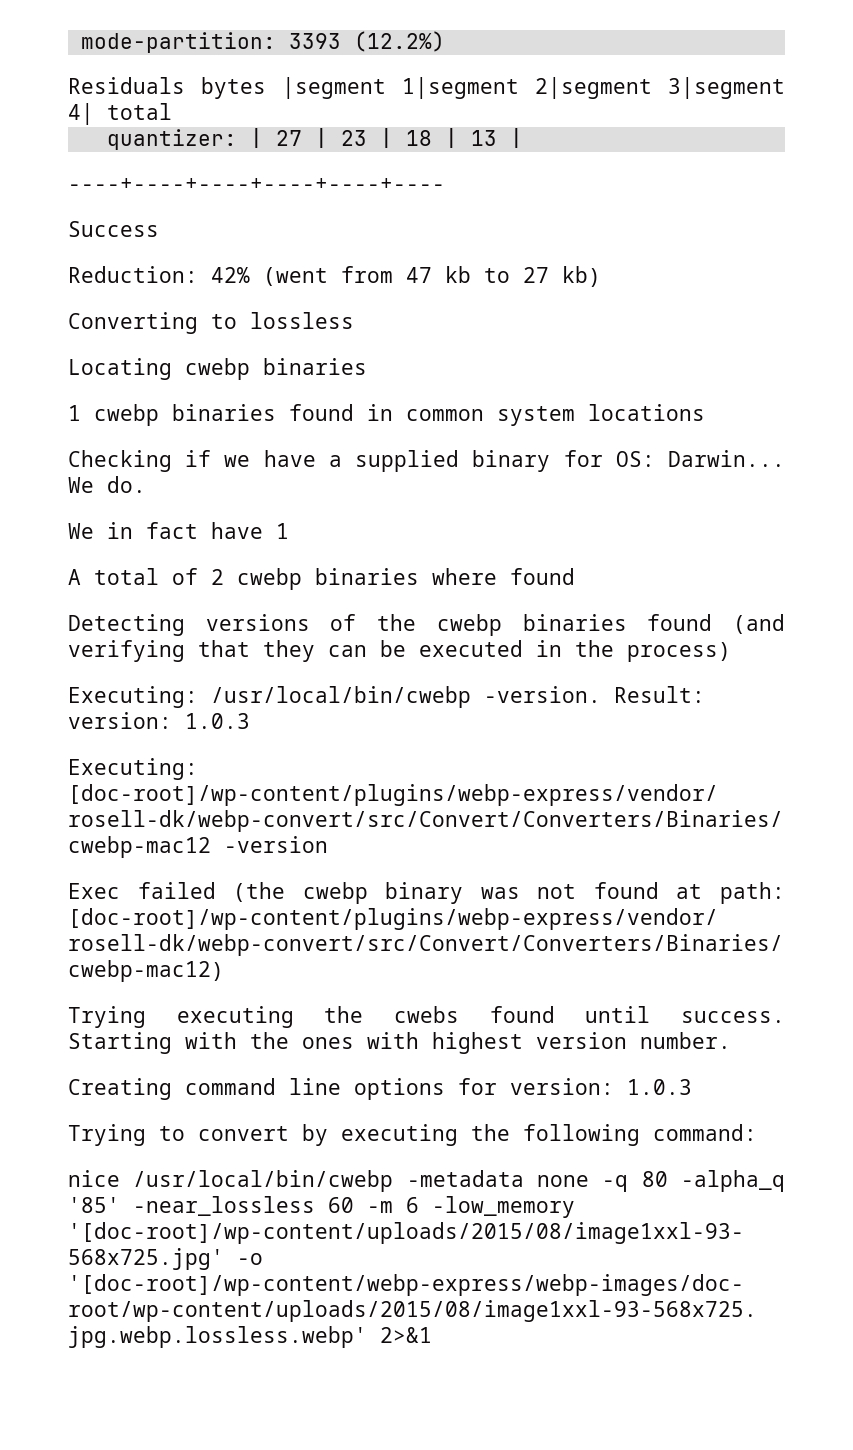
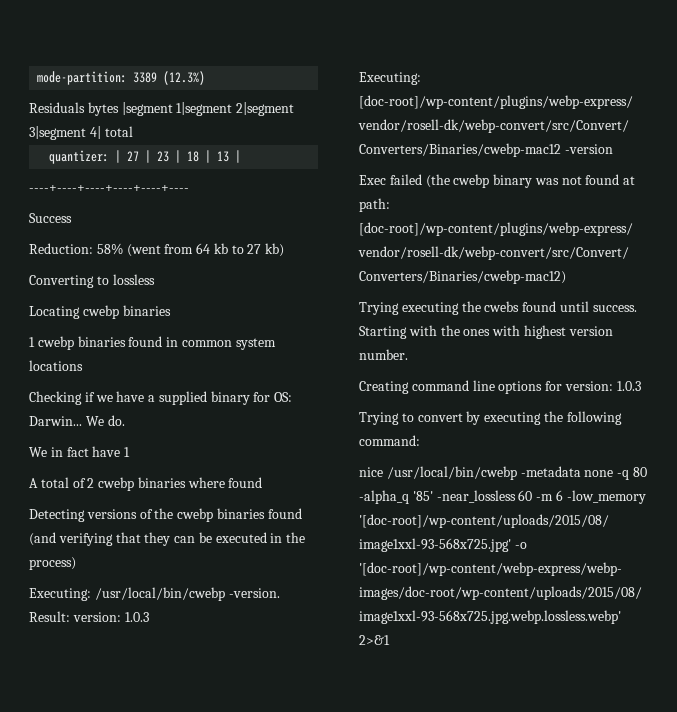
- mode-partition: 3393 (12.2%)
+ mode-partition: 3389 (12.3%)
- Reduction: 42% (went from 47 kb to 27 kb)
+ Reduction: 58% (went from 64 kb to 27 kb)

